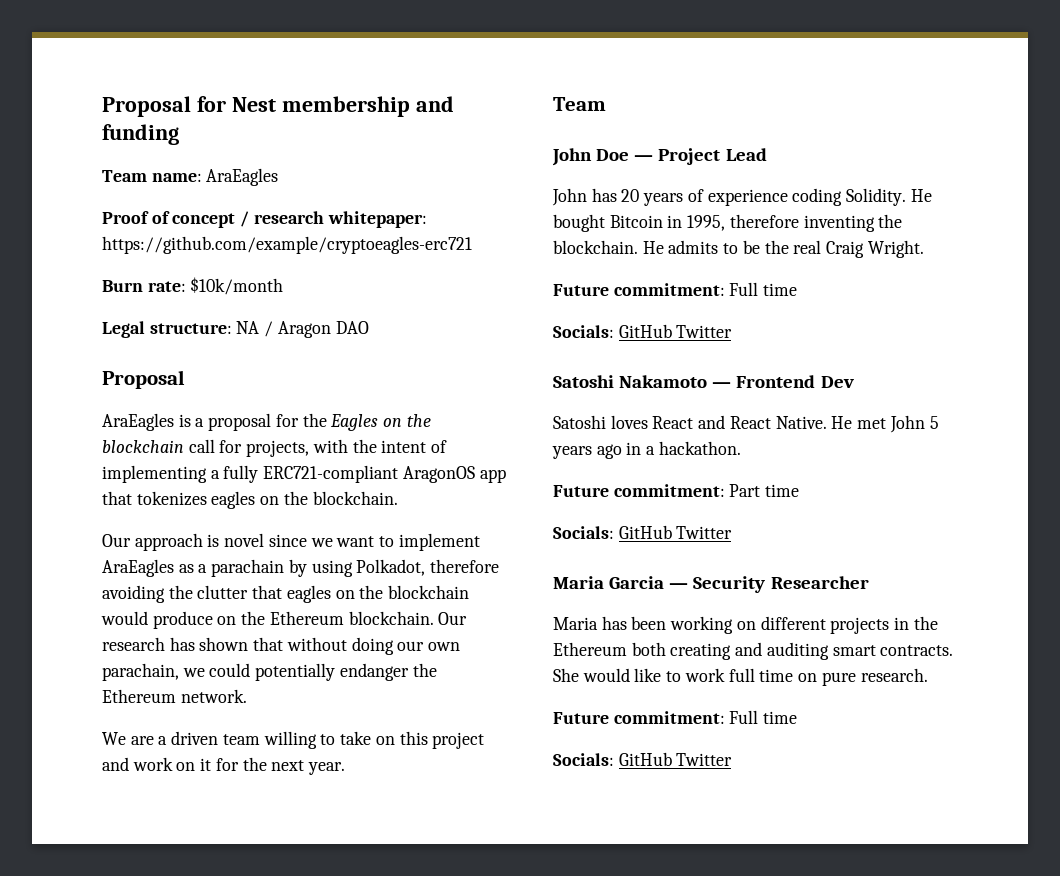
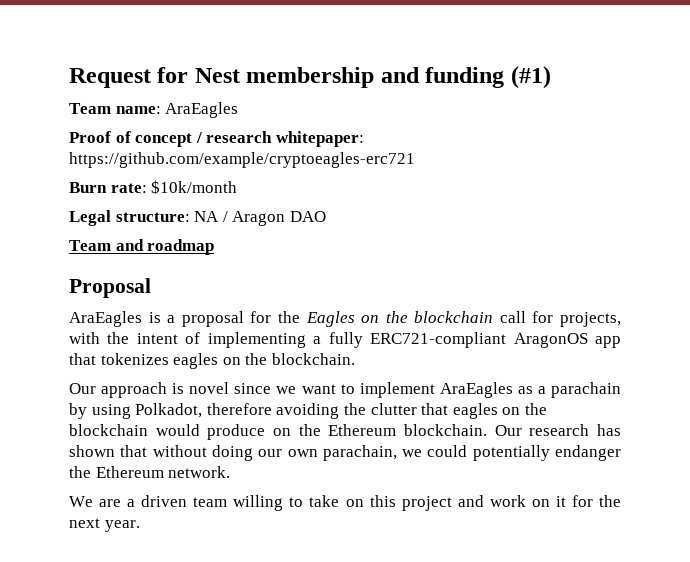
- Proposal for Nest membership and funding
+ Request for Nest membership and funding (#1)
+ Team and roadmap
  We are a driven team willing to take on this project and work on it for the next year.
- Team
- John Doe — Project Lead
- John has 20 years of experience coding Solidity. He bought Bitcoin in 1995, therefore inventing the blockchain. He admits to be the real Craig Wright.
- Future commitment: Full time
- Socials: GitHub Twitter
- Satoshi Nakamoto — Frontend Dev
- Satoshi loves React and React Native. He met John 5 years ago in a hackathon.
- Future commitment: Part time
- Socials: GitHub Twitter
- Maria Garcia — Security Researcher
- Maria has been working on different projects in the Ethereum both creating and auditing smart contracts. She would like to work full time on pure research.
- Future commitment: Full time
- Socials: GitHub Twitter

